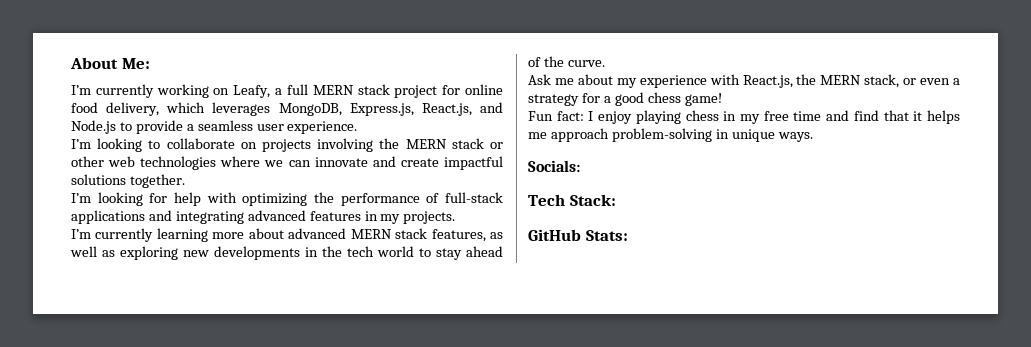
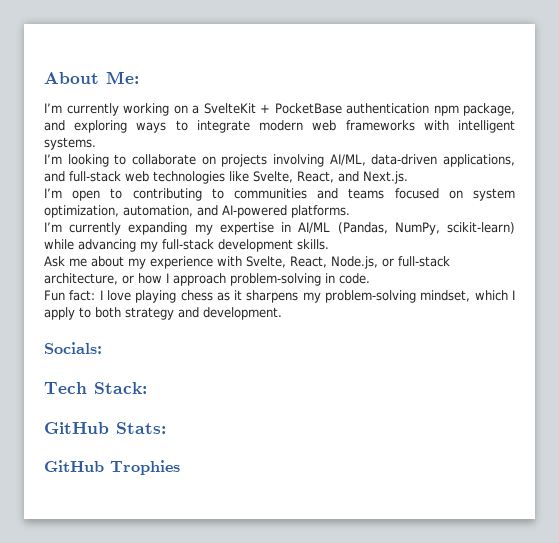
- I’m currently working on Leafy, a full MERN stack project for online food delivery, which leverages MongoDB, Express.js, React.js, and Node.js to provide a seamless user experience.
+ I’m currently working on a SvelteKit + PocketBase authentication npm package, and exploring ways to integrate modern web frameworks with intelligent systems.
- I’m looking to collaborate on projects involving the MERN stack or other web technologies where we can innovate and create impactful solutions together.
- I’m looking for help with optimizing the performance of full-stack applications and integrating advanced features in my projects.
- I’m currently learning more about advanced MERN stack features, as well as exploring new developments in the tech world to stay ahead of the curve.
+ I’m looking to collaborate on projects involving AI/ML, data-driven applications, and full-stack web technologies like Svelte, React, and Next.js.
+ I’m open to contributing to communities and teams focused on system optimization, automation, and AI-powered platforms.
+ I’m currently expanding my expertise in AI/ML (Pandas, NumPy, scikit-learn) while advancing my full-stack development skills.
- Ask me about my experience with React.js, the MERN stack, or even a strategy for a good chess game!
+ Ask me about my experience with Svelte, React, Node.js, or full-stack architecture, or how I approach problem-solving in code.
- Fun fact: I enjoy playing chess in my free time and find that it helps me approach problem-solving in unique ways.
+ Fun fact: I love playing chess as it sharpens my problem-solving mindset, which I apply to both strategy and development.
+ GitHub Trophies

